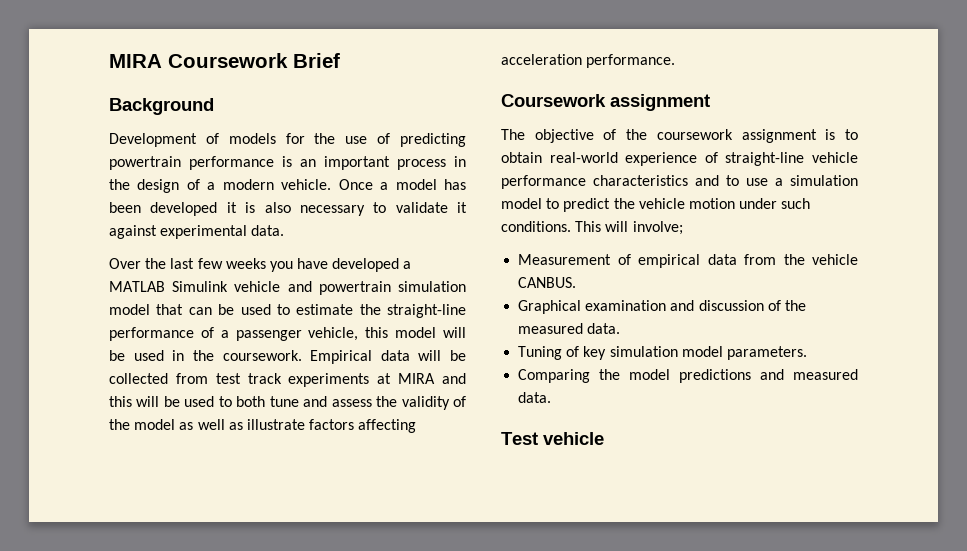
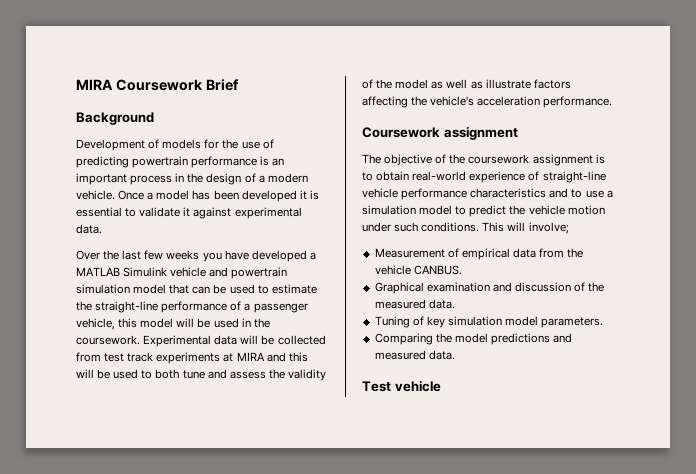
- Once a model has been developed it is also necessary to validate it against experimental data.
+ Once a model has been developed it is essential to validate it against experimental data.
- Empirical data will be collected from test track experiments at MIRA and this will be used to both tune and assess the validity of the model as well as illustrate factors affecting acceleration performance.
+ Experimental data will be collected from test track experiments at MIRA and this will be used to both tune and assess the validity of the model as well as illustrate factors affecting the vehicle's acceleration performance.

